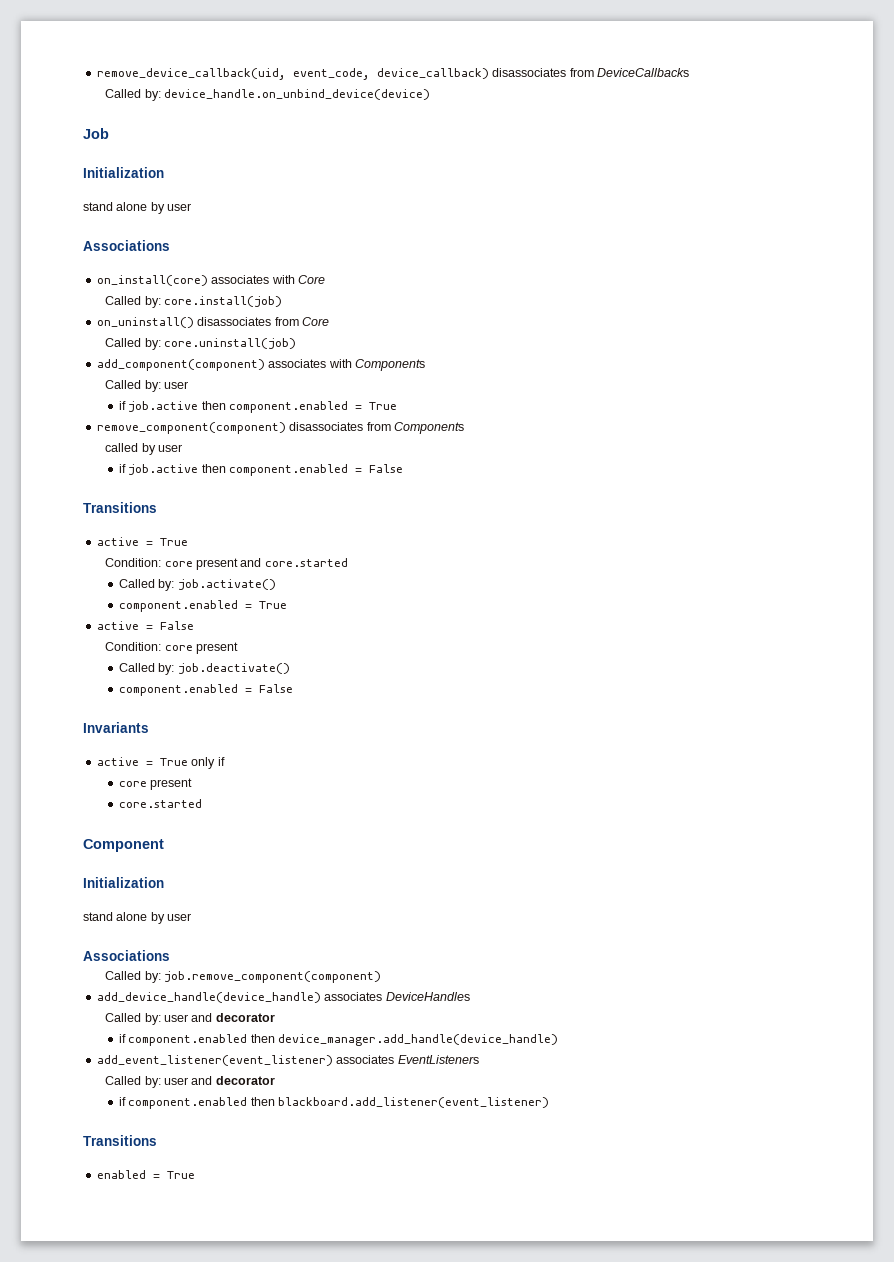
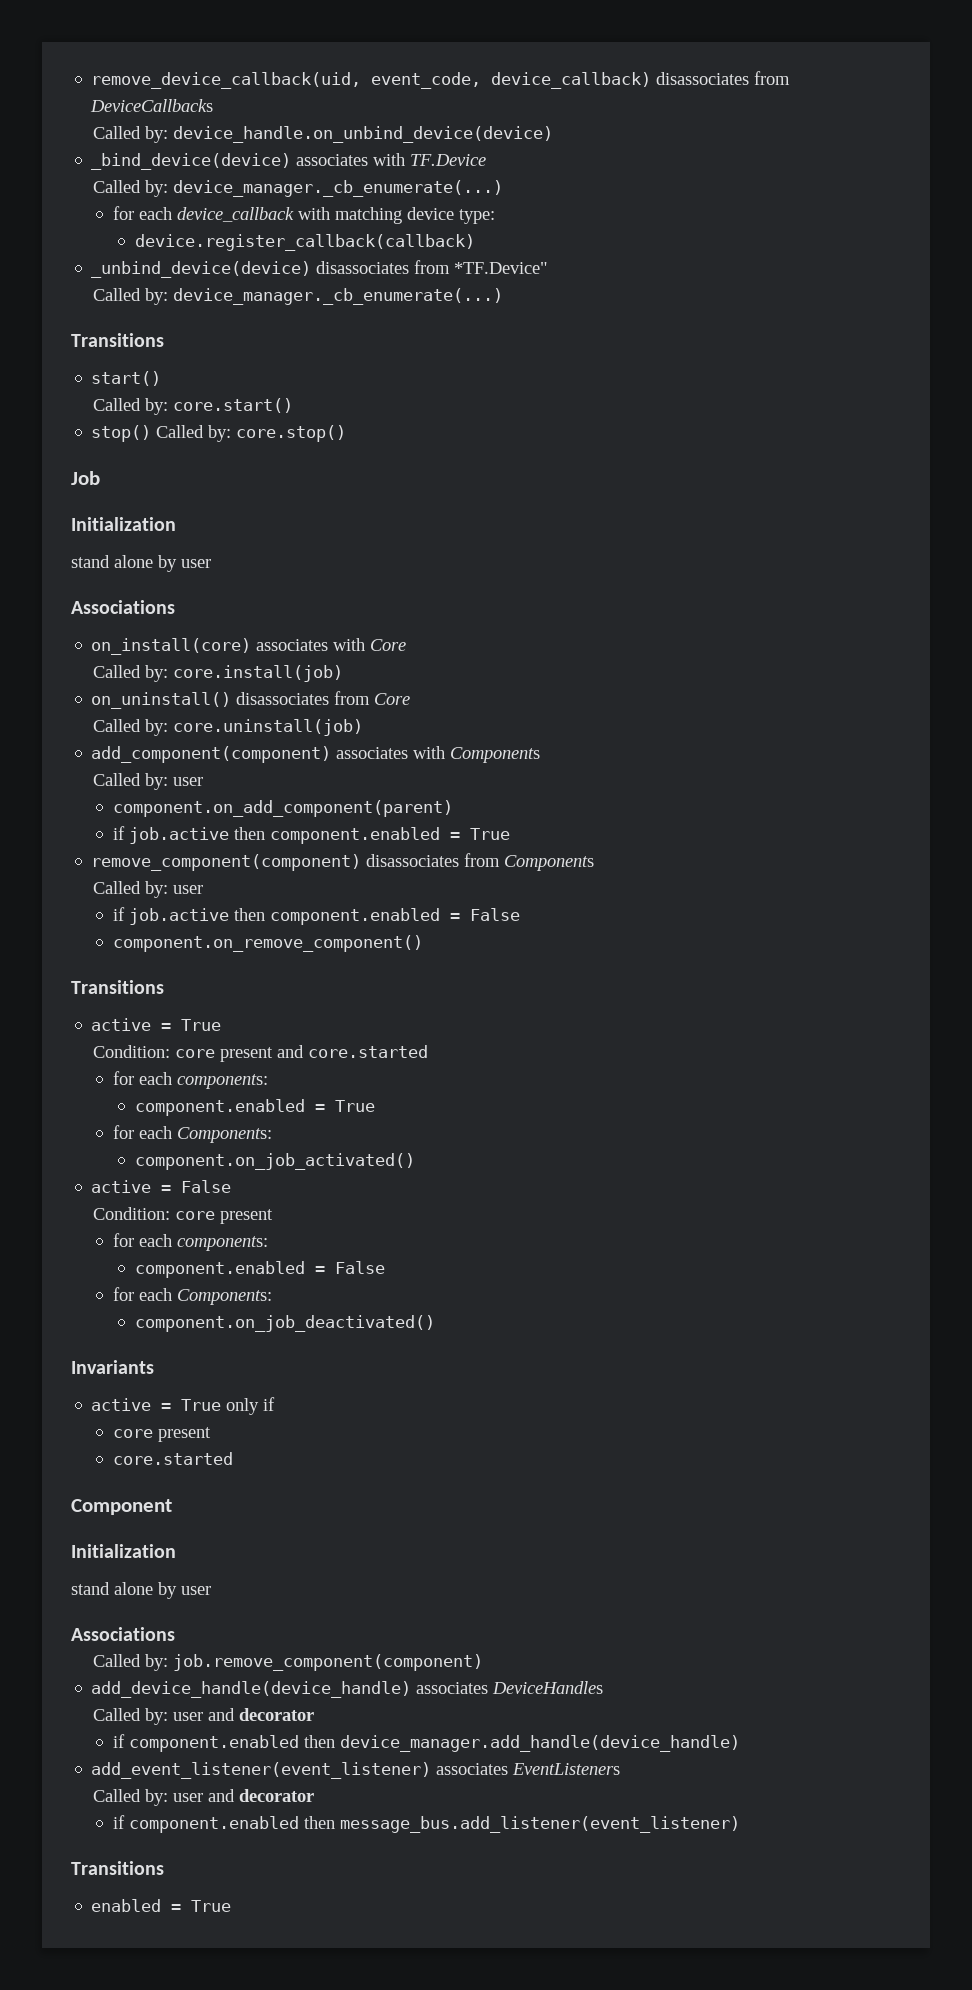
+ _bind_device(device) associates with TF.Device
+ Called by: device_manager._cb_enumerate(...)
+ for each device_callback with matching device type:
+ device.register_callback(callback)
+ _unbind_device(device) disassociates from *TF.Device"
+ Called by: device_manager._cb_enumerate(...)
+ Transitions
+ start()
+ Called by: core.start()
+ stop() Called by: core.stop()
+ component.on_add_component(parent)
  remove_component(component) disassociates from Components
- called by user
+ Called by: user
+ component.on_remove_component()
  Condition: core present and core.started
- Called by: job.activate()
+ for each components:
  component.enabled = True
+ for each Components:
+ component.on_job_activated()
  active = False
  Condition: core present
- Called by: job.deactivate()
+ for each components:
  component.enabled = False
+ for each Components:
+ component.on_job_deactivated()
- if component.enabled then blackboard.add_listener(event_listener)
+ if component.enabled then message_bus.add_listener(event_listener)

